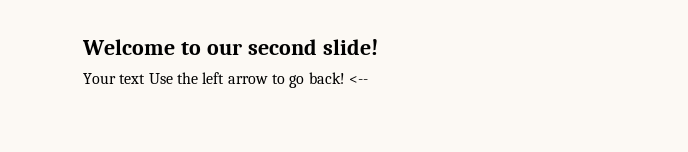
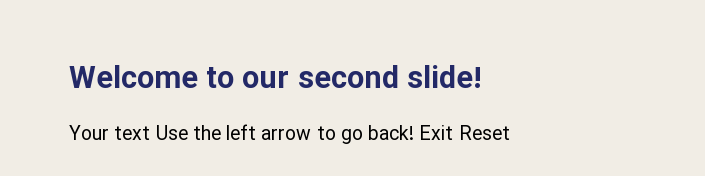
- <--
+ Exit Reset

